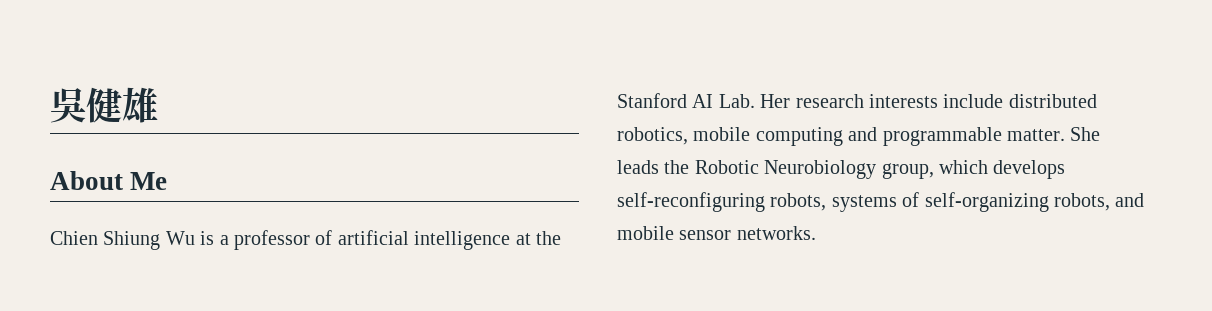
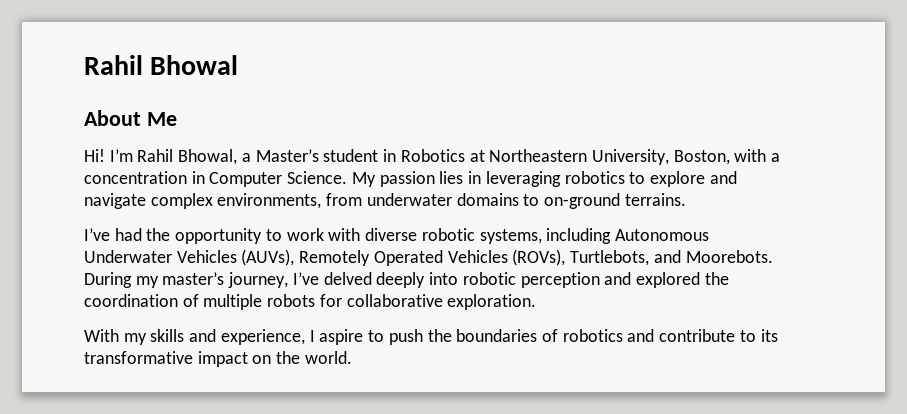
- 吳健雄
+ Rahil Bhowal
- Chien Shiung Wu is a professor of artificial intelligence at the Stanford AI Lab. Her research interests include distributed robotics, mobile computing and programmable matter. She leads the Robotic Neurobiology group, which develops self-reconfiguring robots, systems of self-organizing robots, and mobile sensor networks.
+ Hi! I’m Rahil Bhowal, a Master’s student in Robotics at Northeastern University, Boston, with a concentration in Computer Science. My passion lies in leveraging robotics to explore and navigate complex environments, from underwater domains to on-ground terrains.
+ I’ve had the opportunity to work with diverse robotic systems, including Autonomous Underwater Vehicles (AUVs), Remotely Operated Vehicles (ROVs), Turtlebots, and Moorebots. During my master’s journey, I’ve delved deeply into robotic perception and explored the coordination of multiple robots for collaborative exploration.
+ With my skills and experience, I aspire to push the boundaries of robotics and contribute to its transformative impact on the world.

